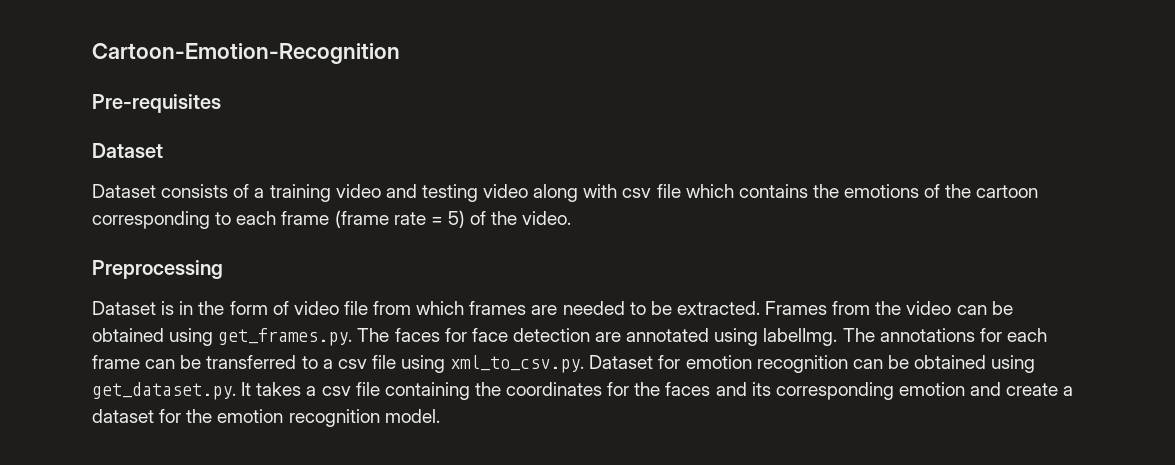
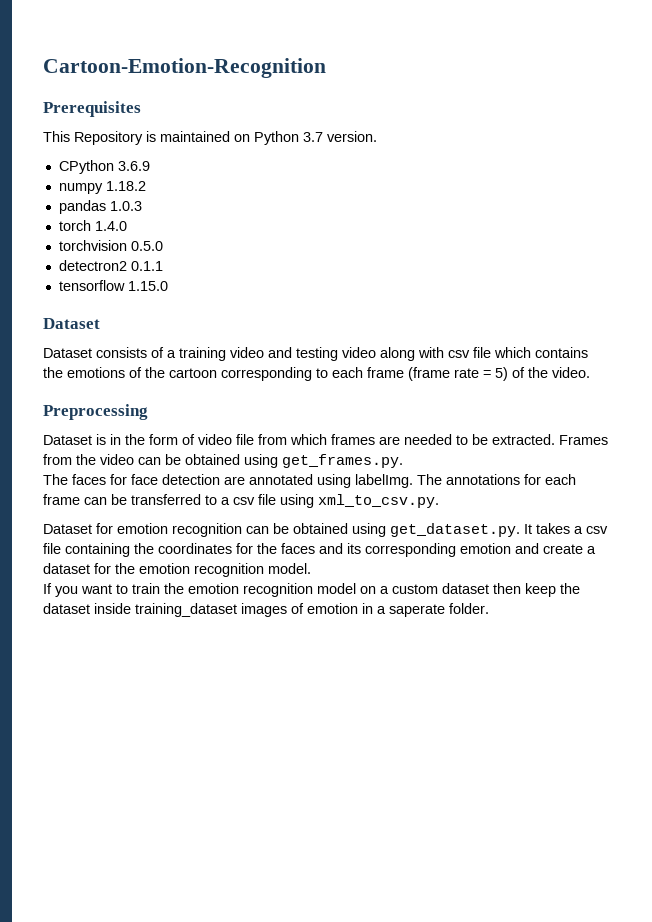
- Pre-requisites
+ Prerequisites
+ This Repository is maintained on Python 3.7 version.
+ CPython 3.6.9
+ numpy 1.18.2
+ pandas 1.0.3
+ torch 1.4.0
+ torchvision 0.5.0
+ detectron2 0.1.1
+ tensorflow 1.15.0
- Frames from the video can be obtained using get_frames.py. The faces for face detection are annotated using labelImg.
+ Frames from the video can be obtained using get_frames.py.
+ The faces for face detection are annotated using labelImg.
- The annotations for each frame can be transferred to a csv file using xml_to_csv.py. Dataset for emotion recognition can be obtained using get_dataset.py. It takes a csv file containing the coordinates for the faces and its corresponding emotion and create a dataset for the emotion recognition model.
+ The annotations for each frame can be transferred to a csv file using xml_to_csv.py.
+ Dataset for emotion recognition can be obtained using get_dataset.py. It takes a csv file containing the coordinates for the faces and its corresponding emotion and create a dataset for the emotion recognition model.
+ If you want to train the emotion recognition model on a custom dataset then keep the dataset inside training_dataset images of emotion in a saperate folder.

